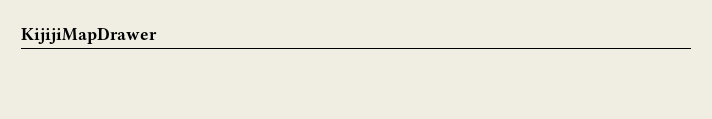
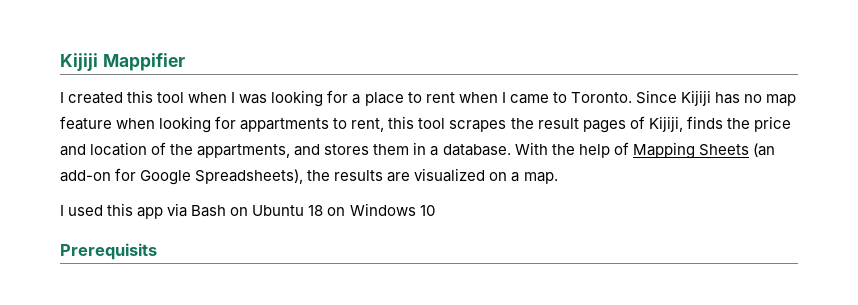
- KijijiMapDrawer
+ Kijiji Mappifier
+ I created this tool when I was looking for a place to rent when I came to Toronto. Since Kijiji has no map feature when looking for appartments to rent, this tool scrapes the result pages of Kijiji, finds the price and location of the appartments, and stores them in a database. With the help of Mapping Sheets (an add-on for Google Spreadsheets), the results are visualized on a map.
+ I used this app via Bash on Ubuntu 18 on Windows 10
+ Prerequisits

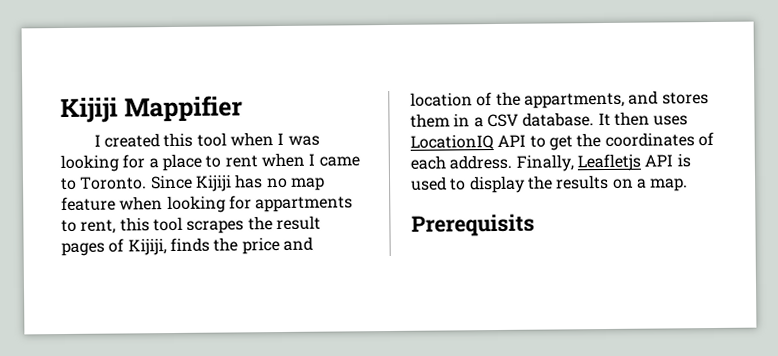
- Since Kijiji has no map feature when looking for appartments to rent, this tool scrapes the result pages of Kijiji, finds the price and location of the appartments, and stores them in a database. With the help of Mapping Sheets (an add-on for Google Spreadsheets), the results are visualized on a map.
- I used this app via Bash on Ubuntu 18 on Windows 10
+ Since Kijiji has no map feature when looking for appartments to rent, this tool scrapes the result pages of Kijiji, finds the price and location of the appartments, and stores them in a CSV database. It then uses LocationIQ API to get the coordinates of each address. Finally, Leafletjs API is used to display the results on a map.

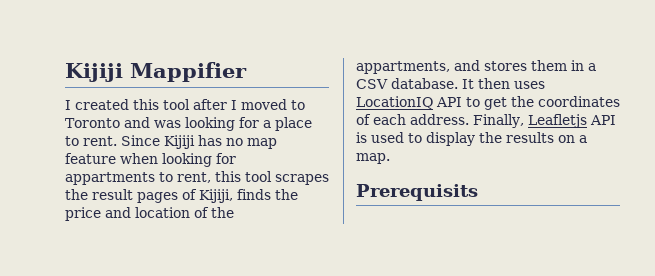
- I created this tool when I was looking for a place to rent when I came to Toronto.
+ I created this tool after I moved to Toronto and was looking for a place to rent.

